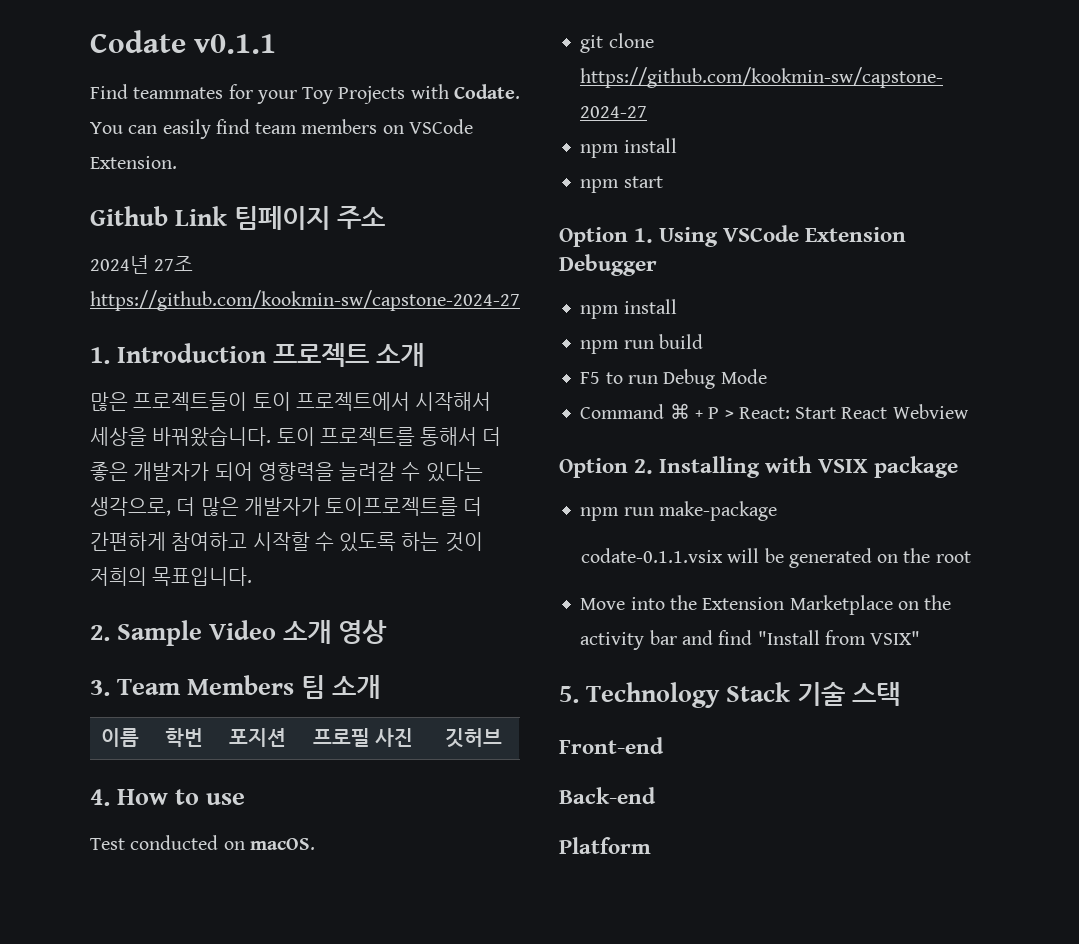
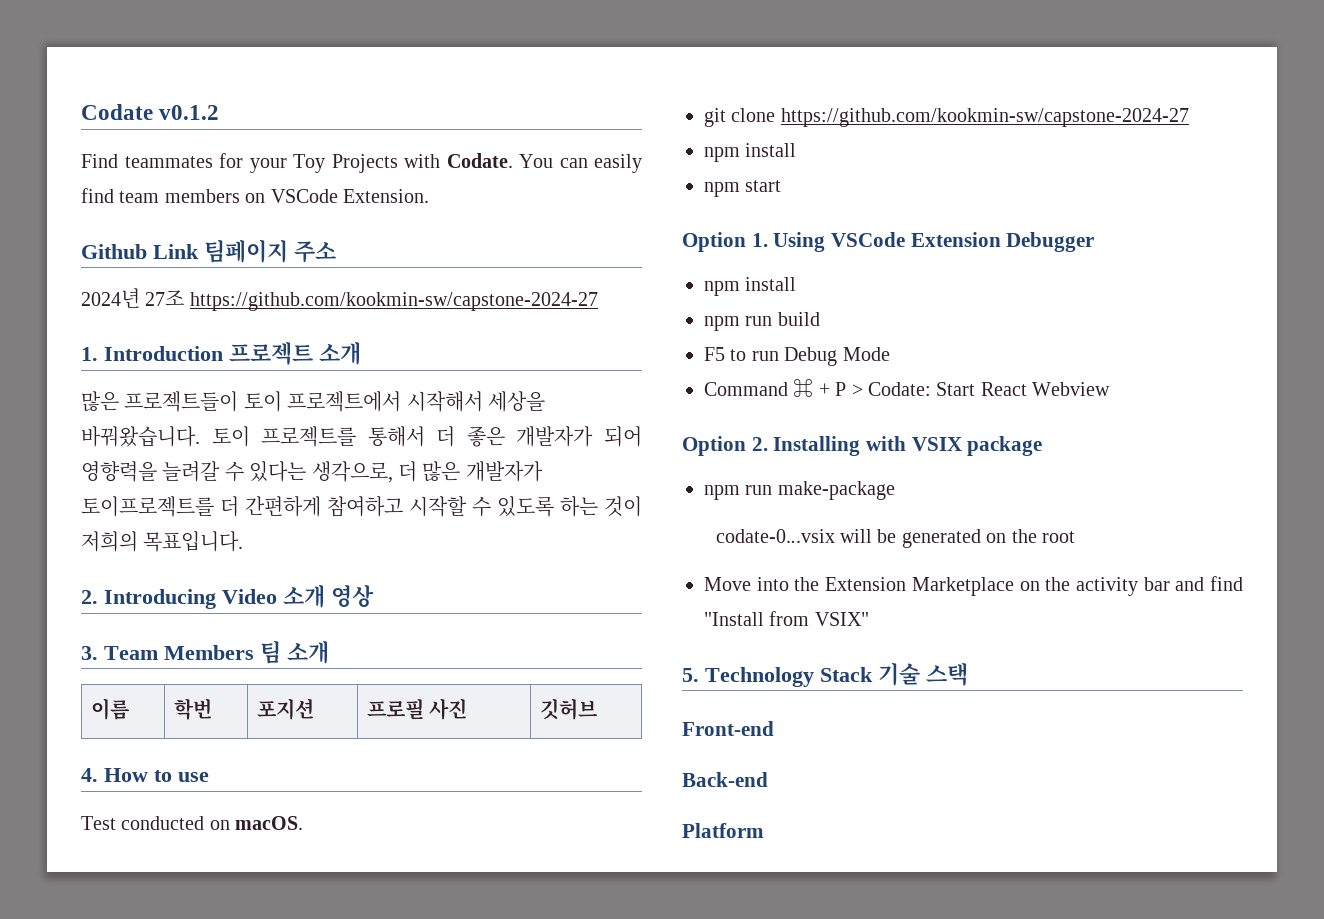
- Codate v0.1.1
+ Codate v0.1.2
- 2. Sample Video 소개 영상
+ 2. Introducing Video 소개 영상
- Command ⌘ + P > React: Start React Webview
+ Command ⌘ + P > Codate: Start React Webview
- codate-0.1.1.vsix will be generated on the root
+ codate-0...vsix will be generated on the root

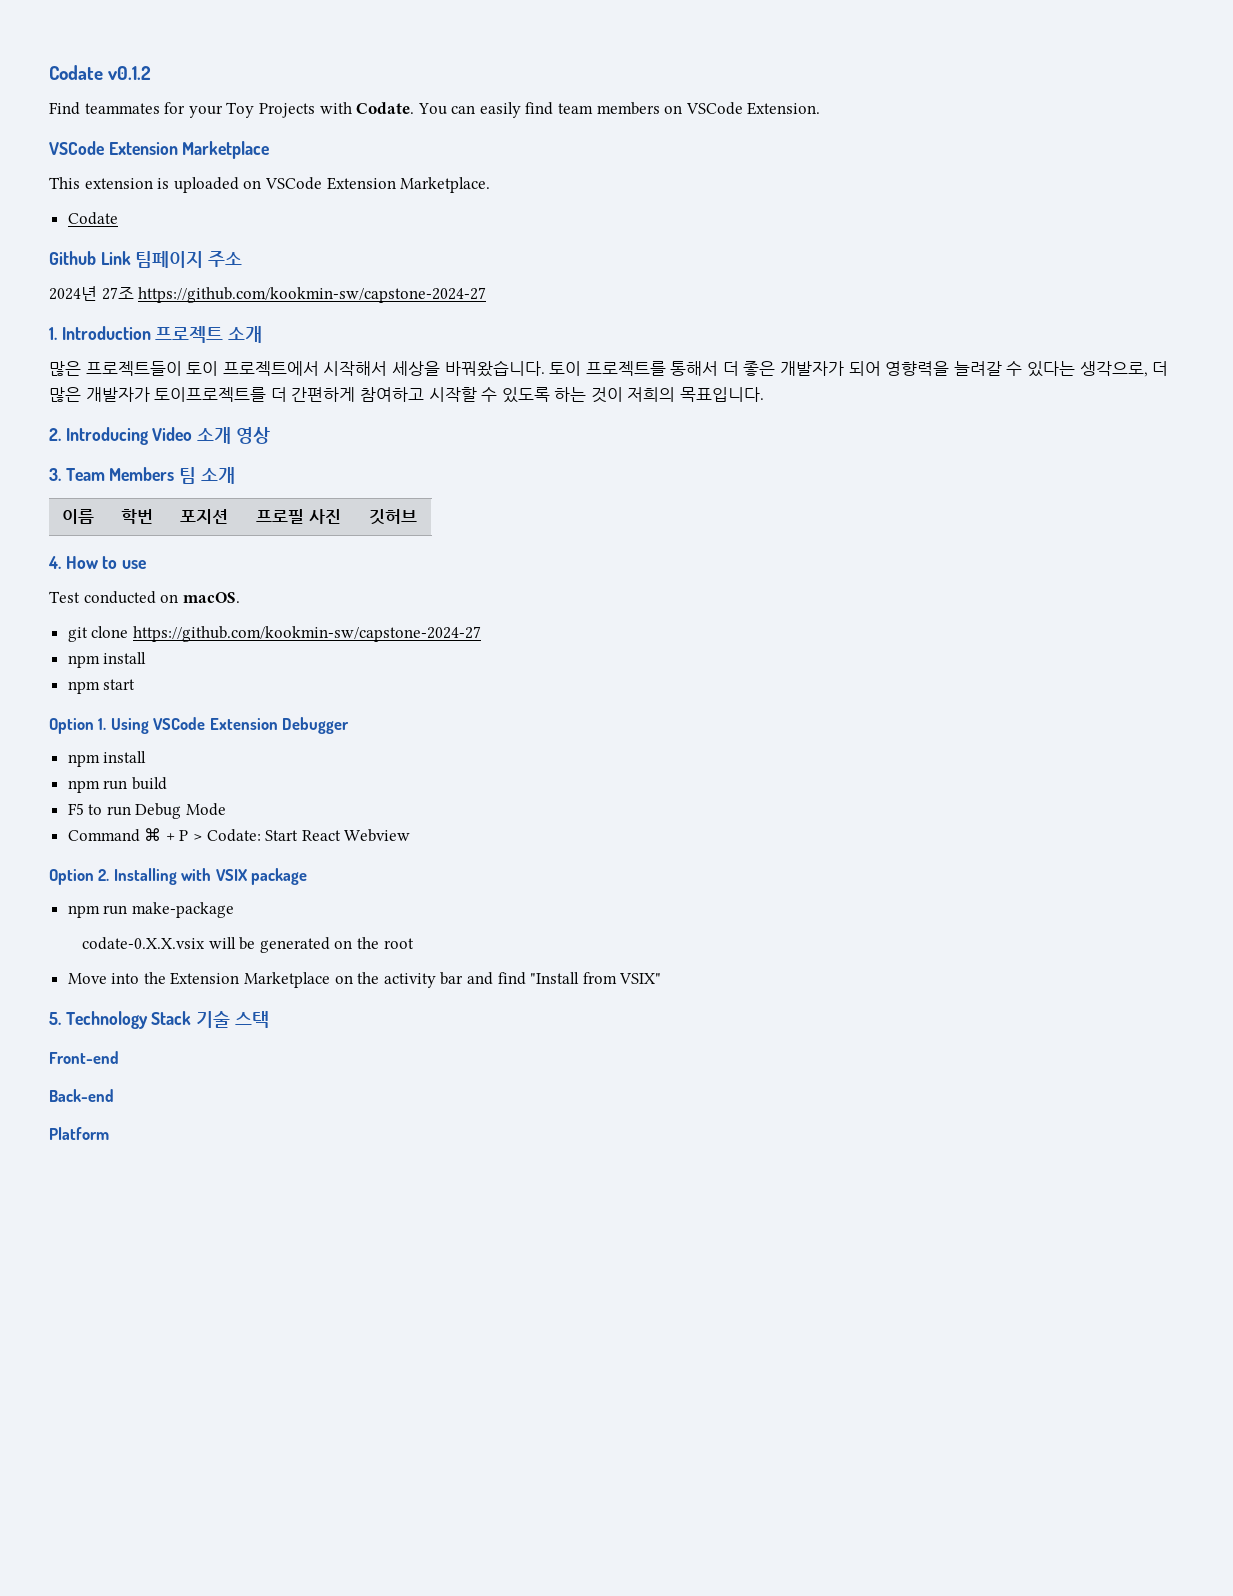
+ VSCode Extension Marketplace
+ This extension is uploaded on VSCode Extension Marketplace.
+ Codate
- codate-0...vsix will be generated on the root
+ codate-0.X.X.vsix will be generated on the root

